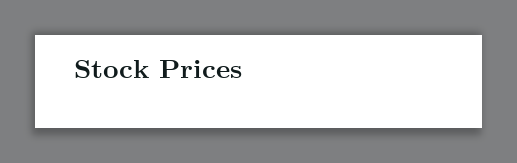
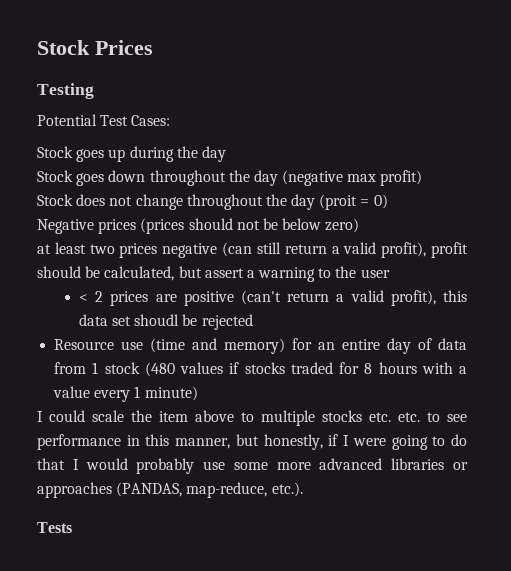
+ Testing
+ Potential Test Cases:
+ Stock goes up during the day
+ Stock goes down throughout the day (negative max profit)
+ Stock does not change throughout the day (proit = 0)
+ Negative prices (prices should not be below zero)
+ at least two prices negative (can still return a valid profit), profit should be calculated, but assert a warning to the user
+ < 2 prices are positive (can't return a valid profit), this data set shoudl be rejected
+ Resource use (time and memory) for an entire day of data from 1 stock (480 values if stocks traded for 8 hours with a value every 1 minute)
+ I could scale the item above to multiple stocks etc. etc. to see performance in this manner, but honestly, if I were going to do that I would probably use some more advanced libraries or approaches (PANDAS, map-reduce, etc.).
+ Tests

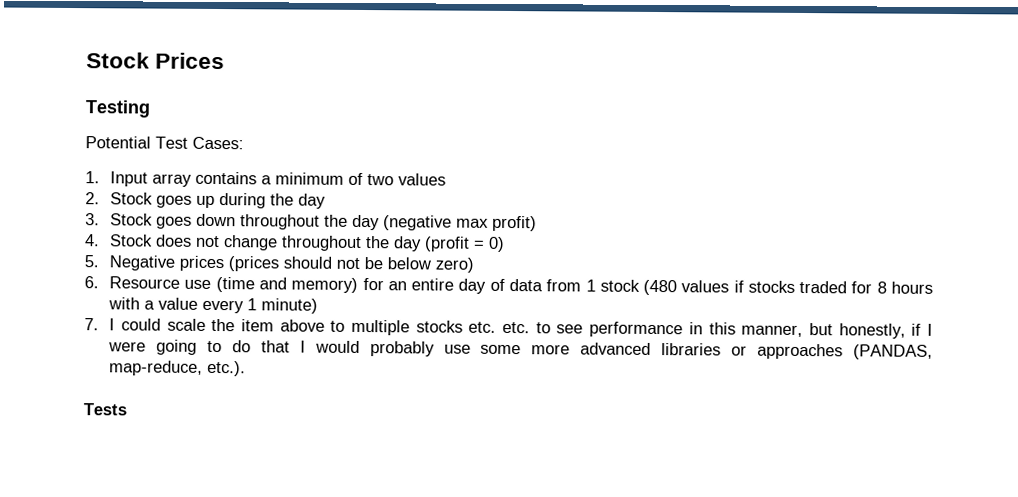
- Stock goes up during the day
+ 1. Input array contains a minimum of two values
+ 2. Stock goes up during the day
- Stock goes down throughout the day (negative max profit)
+ 3. Stock goes down throughout the day (negative max profit)
- Stock does not change throughout the day (proit = 0)
+ 4. Stock does not change throughout the day (profit = 0)
- Negative prices (prices should not be below zero)
+ 5. Negative prices (prices should not be below zero)
- at least two prices negative (can still return a valid profit), profit should be calculated, but assert a warning to the user
- < 2 prices are positive (can't return a valid profit), this data set shoudl be rejected
- Resource use (time and memory) for an entire day of data from 1 stock (480 values if stocks traded for 8 hours with a value every 1 minute)
+ 6. Resource use (time and memory) for an entire day of data from 1 stock (480 values if stocks traded for 8 hours with a value every 1 minute)
- I could scale the item above to multiple stocks etc. etc. to see performance in this manner, but honestly, if I were going to do that I would probably use some more advanced libraries or approaches (PANDAS, map-reduce, etc.).
+ 7. I could scale the item above to multiple stocks etc. etc. to see performance in this manner, but honestly, if I were going to do that I would probably use some more advanced libraries or approaches (PANDAS, map-reduce, etc.).

